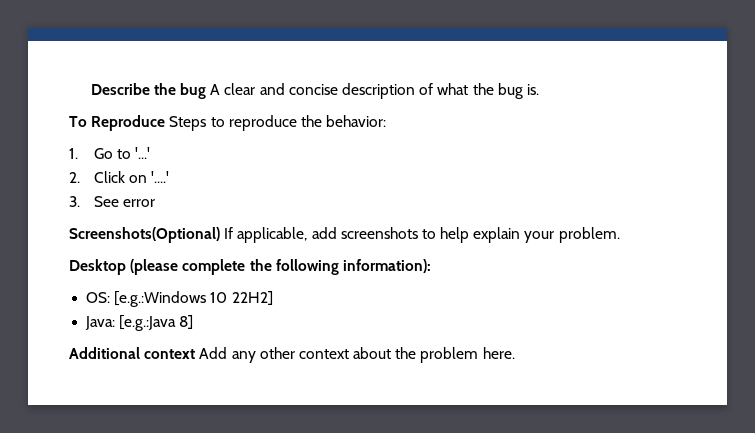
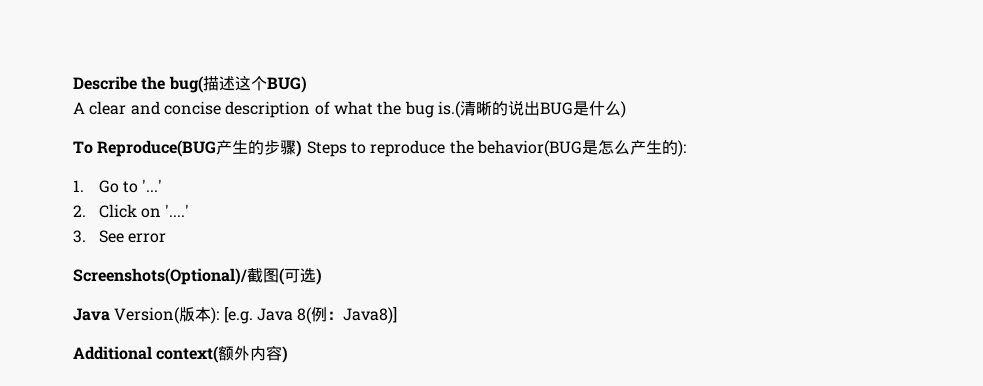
- Describe the bug A clear and concise description of what the bug is.
- To Reproduce Steps to reproduce the behavior:
+ Describe the bug(描述这个BUG)
+ A clear and concise description of what the bug is.(清晰的说出BUG是什么)
+ To Reproduce(BUG产生的步骤) Steps to reproduce the behavior(BUG是怎么产生的):
- Screenshots(Optional) If applicable, add screenshots to help explain your problem.
- Desktop (please complete the following information):
- OS: [e.g.:Windows 10 22H2]
- Java: [e.g.:Java 8]
- Additional context Add any other context about the problem here.
+ Screenshots(Optional)/截图(可选)
+ Java Version(版本): [e.g. Java 8(例：Java8)]
+ Additional context(额外内容)

